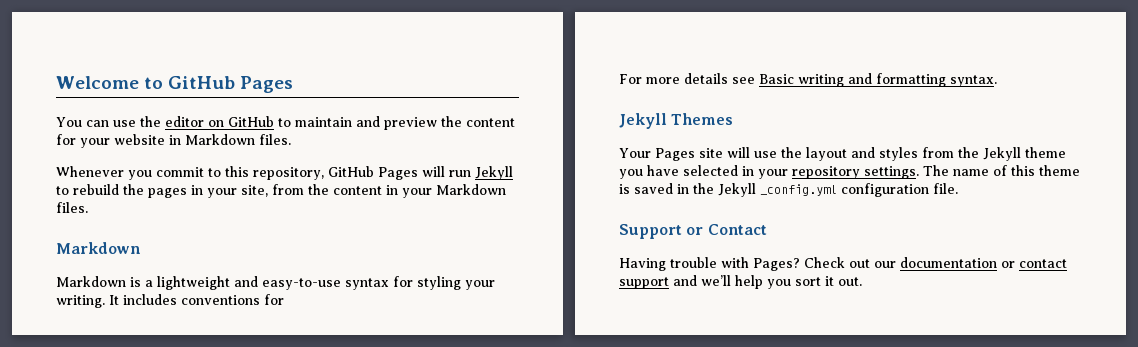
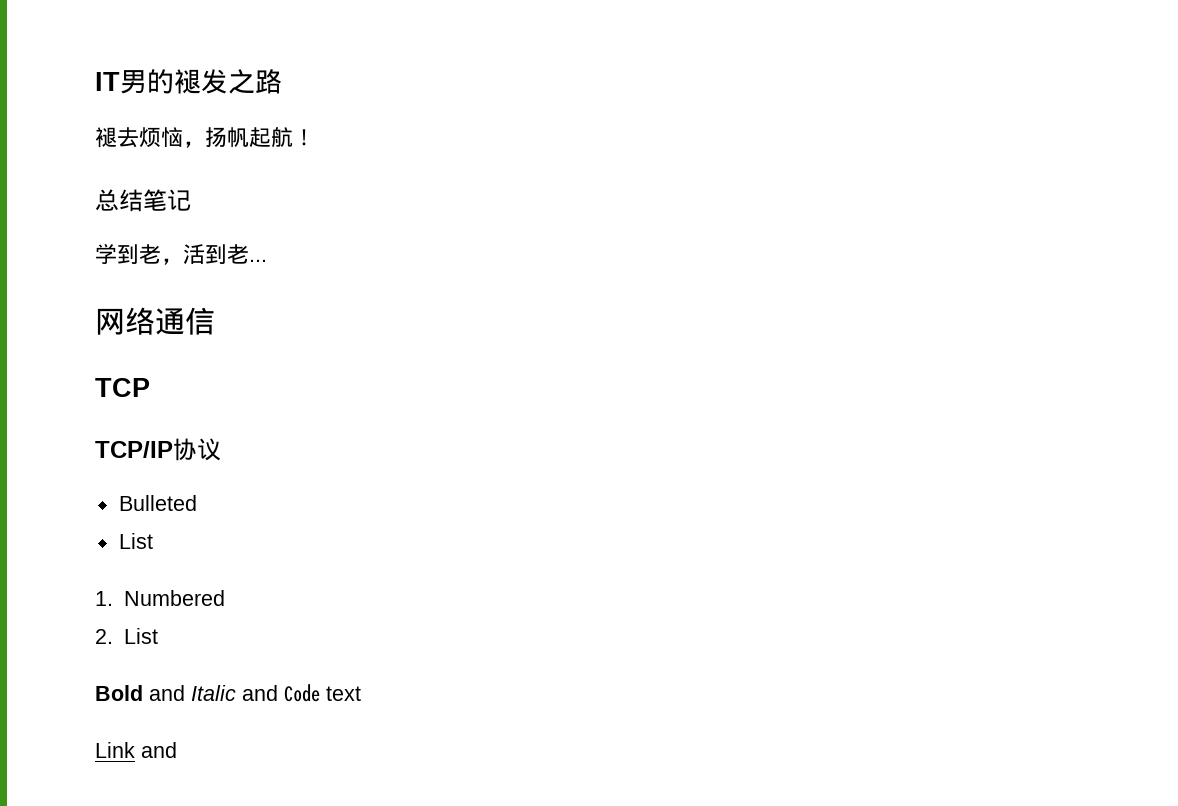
- Welcome to GitHub Pages
- You can use the editor on GitHub to maintain and preview the content for your website in Markdown files.
- Whenever you commit to this repository, GitHub Pages will run Jekyll to rebuild the pages in your site, from the content in your Markdown files.
- Markdown
- Markdown is a lightweight and easy-to-use syntax for styling your writing. It includes conventions for
- For more details see Basic writing and formatting syntax.
- Jekyll Themes
- Your Pages site will use the layout and styles from the Jekyll theme you have selected in your repository settings. The name of this theme is saved in the Jekyll _config.yml configuration file.
- Support or Contact
- Having trouble with Pages? Check out our documentation or contact support and we’ll help you sort it out.
+ IT男的褪发之路
+ 褪去烦恼，扬帆起航！
+ 总结笔记
+ 学到老，活到老...
+ 网络通信
+ TCP
+ TCP/IP协议
+ Bulleted
+ List
+ 1. Numbered
+ 2. List
+ Bold and Italic and Code text
+ Link and

